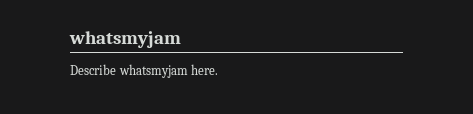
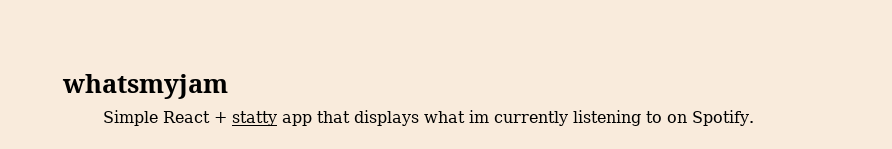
- Describe whatsmyjam here.
+ Simple React + statty app that displays what im currently listening to on Spotify.

